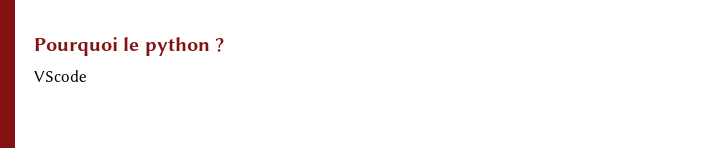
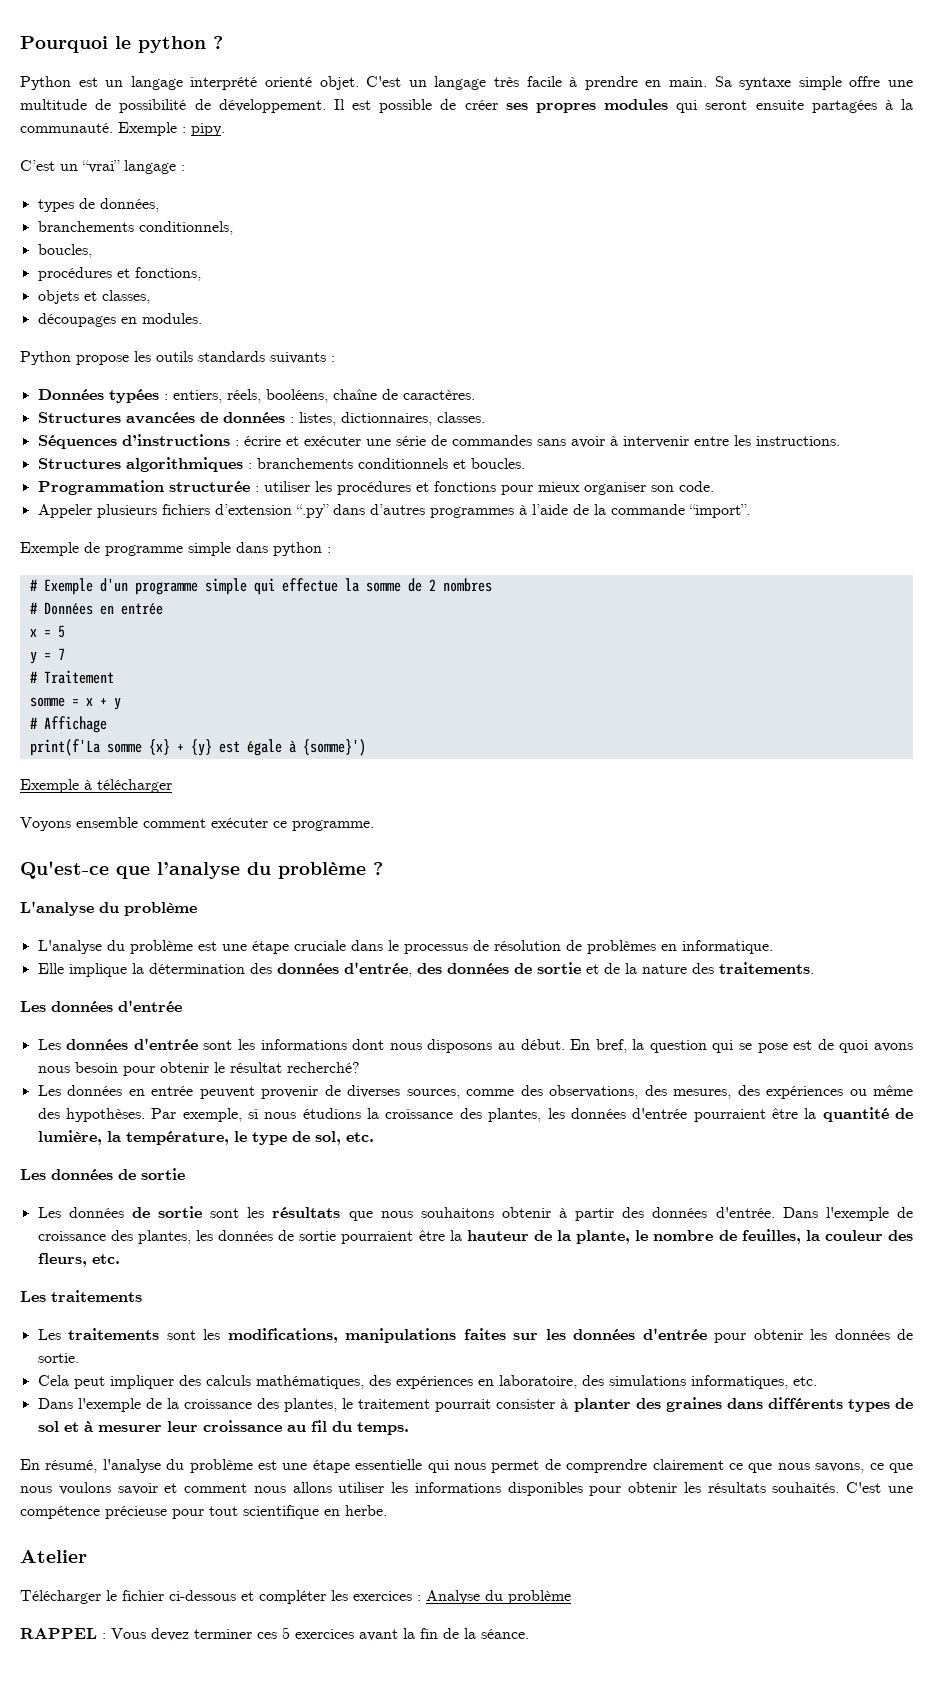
- VScode
+ Python est un langage interprété orienté objet. C'est un langage très facile à prendre en main. Sa syntaxe simple offre une multitude de possibilité de développement. Il est possible de créer ses propres modules qui seront ensuite partagées à la communauté. Exemple : pipy.
+ C’est un “vrai” langage :
+ types de données,
+ branchements conditionnels,
+ boucles,
+ procédures et fonctions,
+ objets et classes,
+ découpages en modules.
+ Python propose les outils standards suivants :
+ Données typées : entiers, réels, booléens, chaîne de caractères.
+ Structures avancées de données : listes, dictionnaires, classes.
+ Séquences d’instructions : écrire et exécuter une série de commandes sans avoir à intervenir entre les instructions.
+ Structures algorithmiques : branchements conditionnels et boucles.
+ Programmation structurée : utiliser les procédures et fonctions pour mieux organiser son code.
+ Appeler plusieurs fichiers d’extension “.py” dans d’autres programmes à l’aide de la commande “import”.
+ Exemple de programme simple dans python :
+ # Exemple d'un programme simple qui effectue la somme de 2 nombres
+ # Données en entrée
+ x = 5
+ y = 7
+ # Traitement
+ somme = x + y
+ # Affichage
+ print(f'La somme {x} + {y} est égale à {somme}')
+ Exemple à télécharger
+ Voyons ensemble comment exécuter ce programme.
+ Qu'est-ce que l’analyse du problème ?
+ L'analyse du problème
+ L'analyse du problème est une étape cruciale dans le processus de résolution de problèmes en informatique.
+ Elle implique la détermination des données d'entrée, des données de sortie et de la nature des traitements.
+ Les données d'entrée
+ Les données d'entrée sont les informations dont nous disposons au début. En bref, la question qui se pose est de quoi avons nous besoin pour obtenir le résultat recherché?
+ Les données en entrée peuvent provenir de diverses sources, comme des observations, des mesures, des expériences ou même des hypothèses. Par exemple, si nous étudions la croissance des plantes, les données d'entrée pourraient être la quantité de lumière, la température, le type de sol, etc.
+ Les données de sortie
+ Les données de sortie sont les résultats que nous souhaitons obtenir à partir des données d'entrée. Dans l'exemple de croissance des plantes, les données de sortie pourraient être la hauteur de la plante, le nombre de feuilles, la couleur des fleurs, etc.
+ Les traitements
+ Les traitements sont les modifications, manipulations faites sur les données d'entrée pour obtenir les données de sortie.
+ Cela peut impliquer des calculs mathématiques, des expériences en laboratoire, des simulations informatiques, etc.
+ Dans l'exemple de la croissance des plantes, le traitement pourrait consister à planter des graines dans différents types de sol et à mesurer leur croissance au fil du temps.
+ En résumé, l'analyse du problème est une étape essentielle qui nous permet de comprendre clairement ce que nous savons, ce que nous voulons savoir et comment nous allons utiliser les informations disponibles pour obtenir les résultats souhaités. C'est une compétence précieuse pour tout scientifique en herbe.
+ Atelier
+ Télécharger le fichier ci-dessous et compléter les exercices : Analyse du problème
+ RAPPEL : Vous devez terminer ces 5 exercices avant la fin de la séance.

